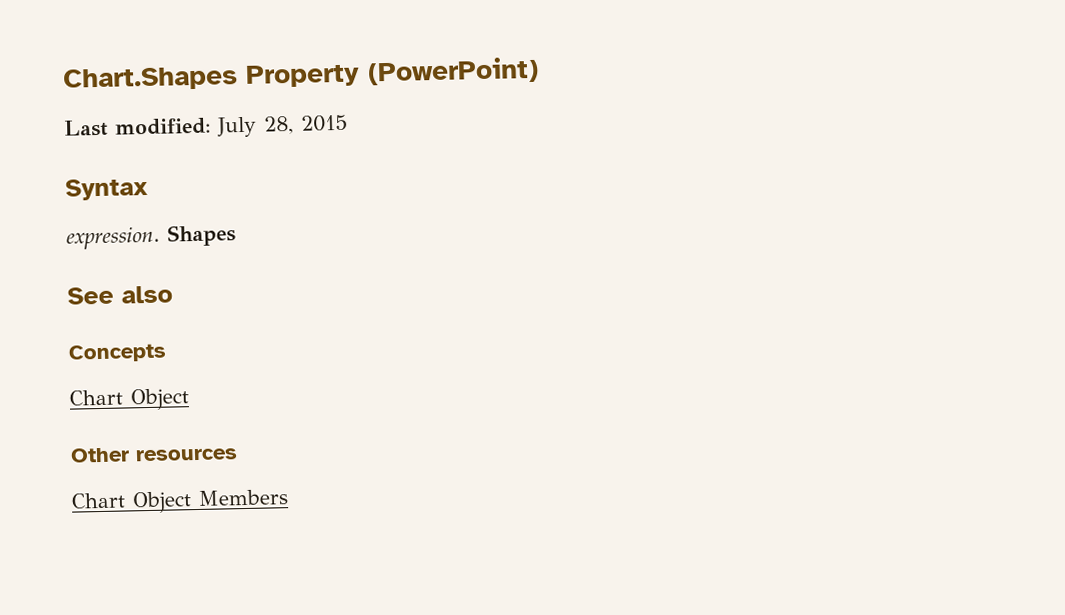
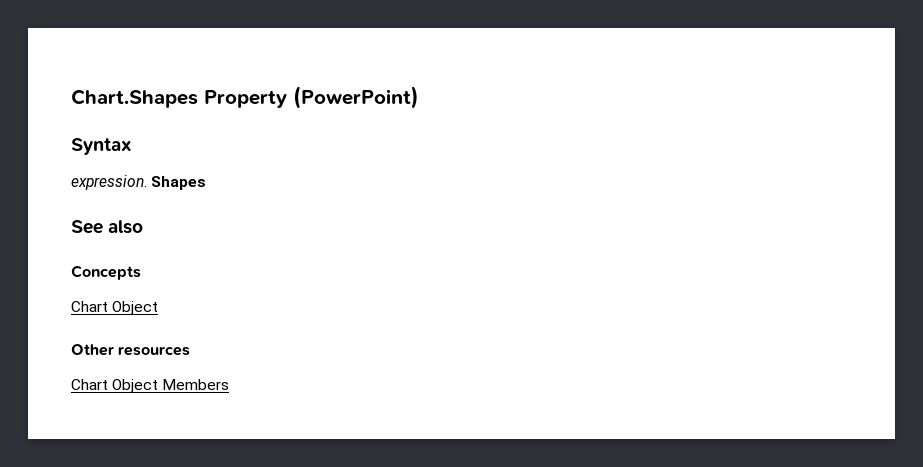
- Last modified: July 28, 2015

